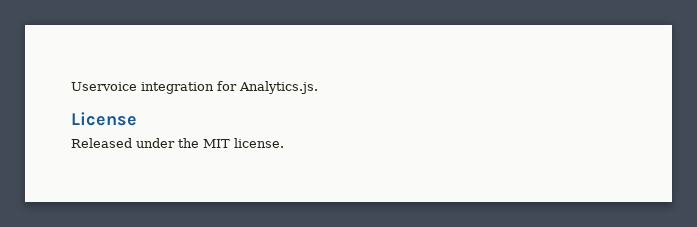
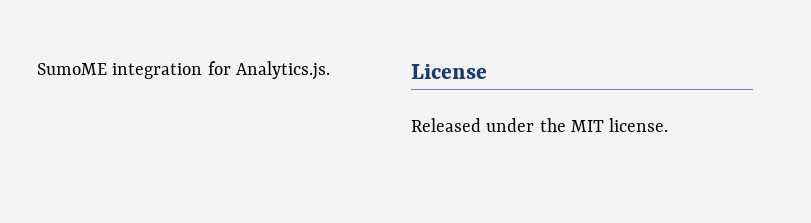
- Uservoice integration for Analytics.js.
+ SumoME integration for Analytics.js.

